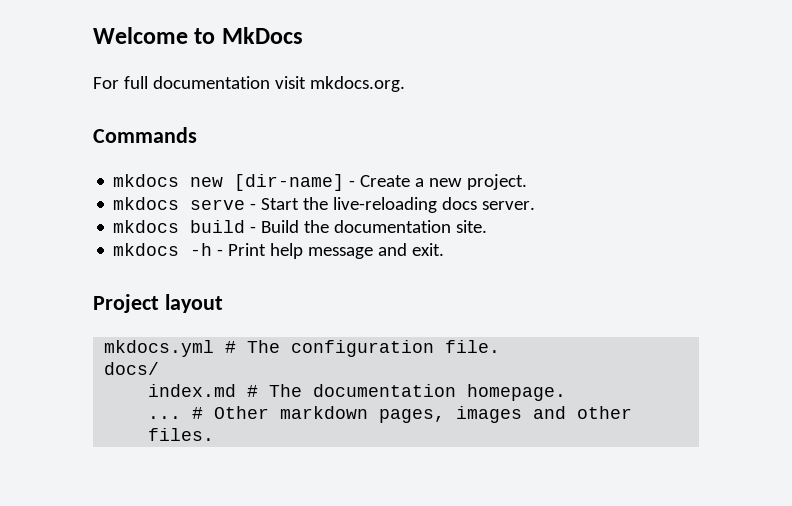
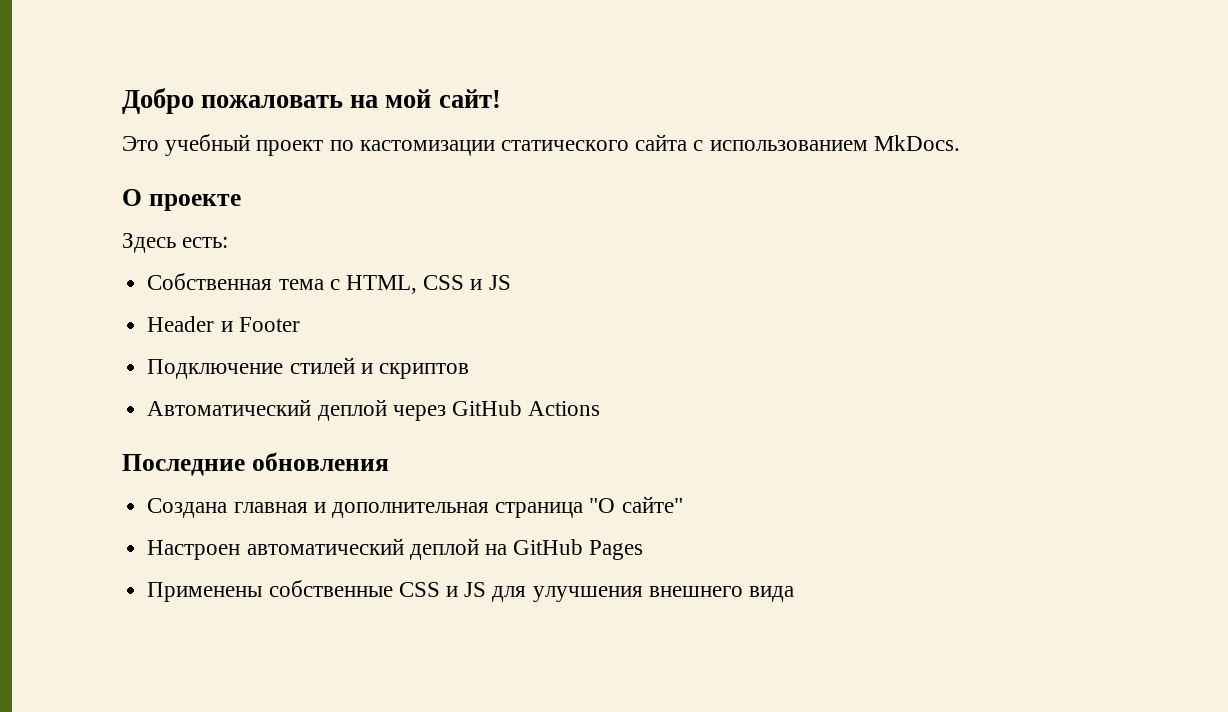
- Welcome to MkDocs
- For full documentation visit mkdocs.org.
- Commands
- mkdocs new [dir-name] - Create a new project.
- mkdocs serve - Start the live-reloading docs server.
- mkdocs build - Build the documentation site.
- mkdocs -h - Print help message and exit.
- Project layout
- mkdocs.yml # The configuration file.
- docs/
- index.md # The documentation homepage.
- ... # Other markdown pages, images and other files.
+ Добро пожаловать на мой сайт!
+ Это учебный проект по кастомизации статического сайта с использованием MkDocs.
+ О проекте
+ Здесь есть:
+ Собственная тема с HTML, CSS и JS
+ Header и Footer
+ Подключение стилей и скриптов
+ Автоматический деплой через GitHub Actions
+ Последние обновления
+ Создана главная и дополнительная страница "О сайте"
+ Настроен автоматический деплой на GitHub Pages
+ Применены собственные CSS и JS для улучшения внешнего вида

